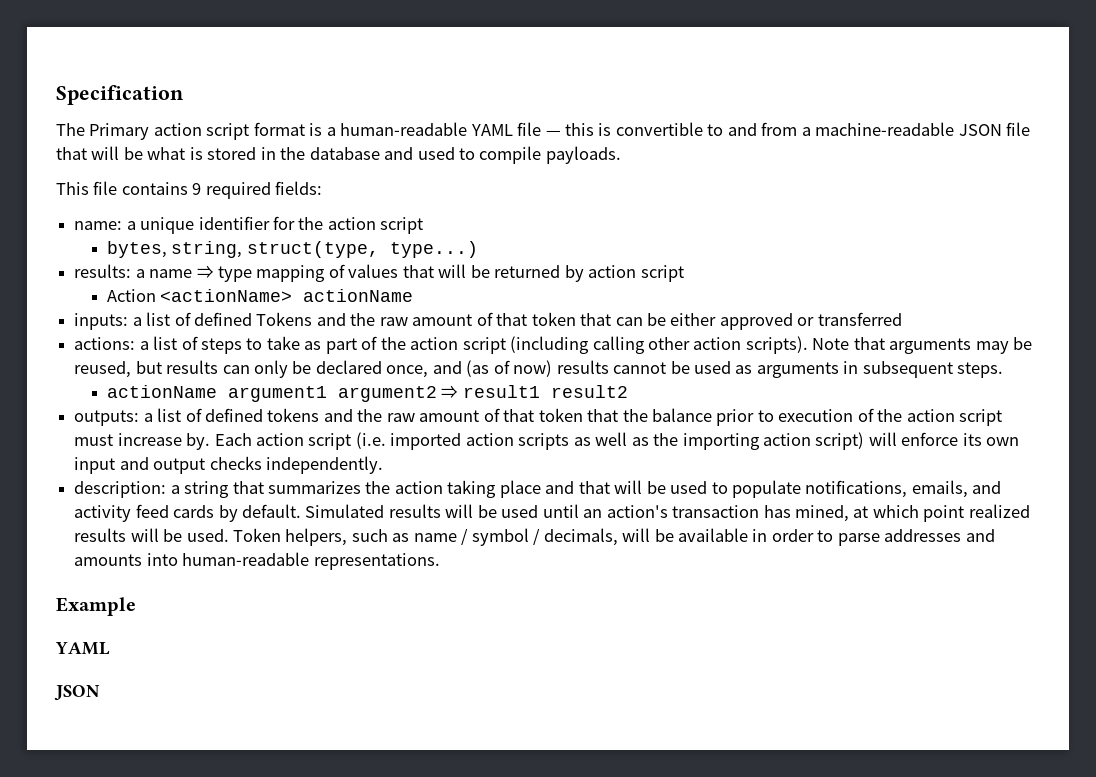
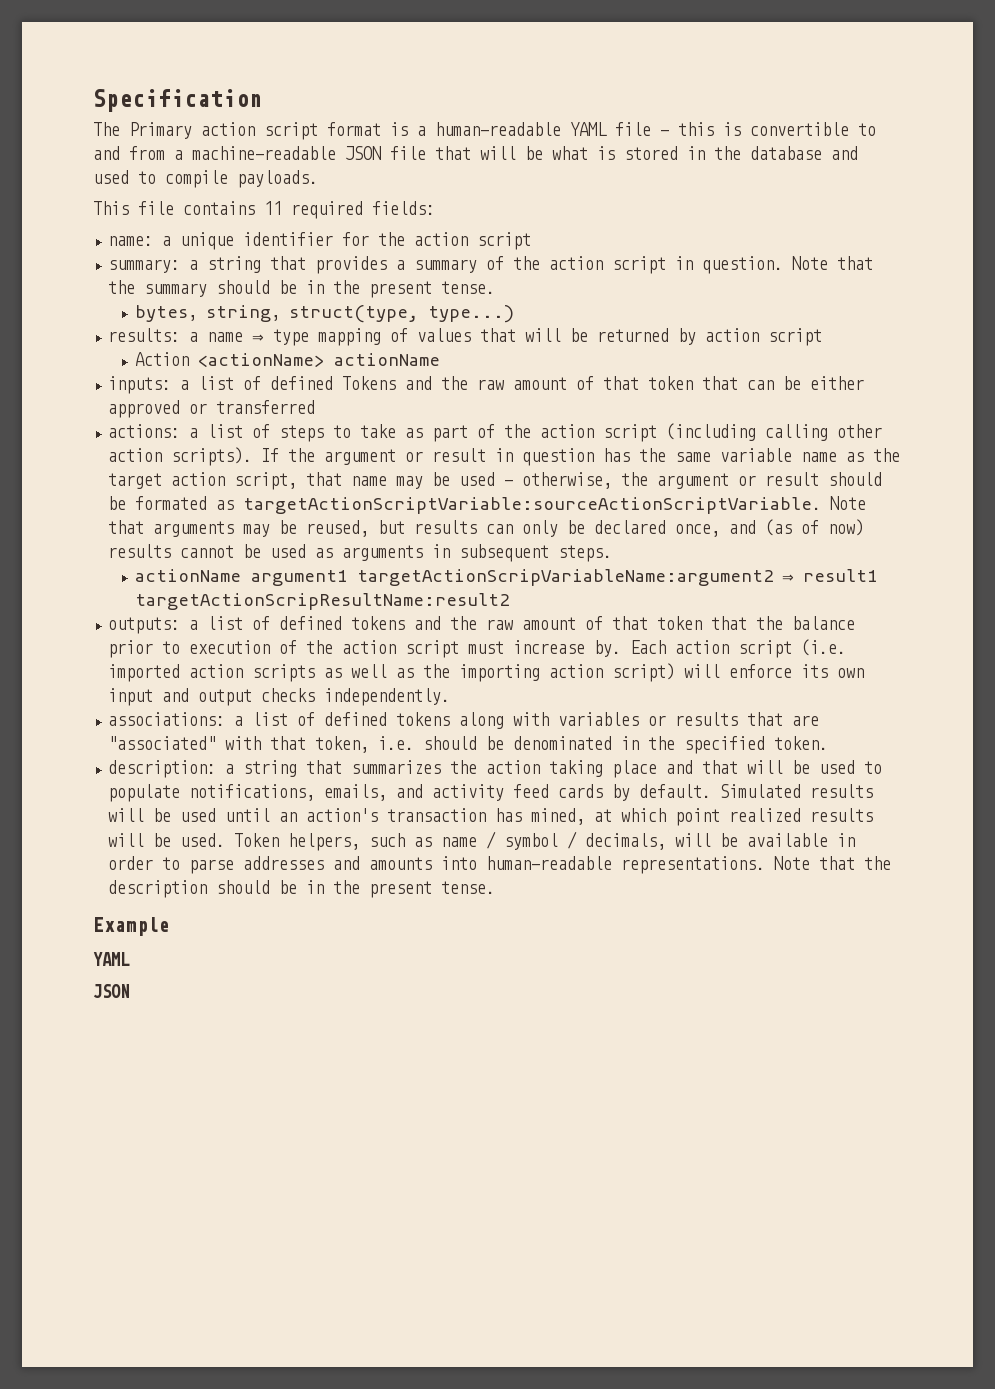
- This file contains 9 required fields:
+ This file contains 11 required fields:
+ summary: a string that provides a summary of the action script in question. Note that the summary should be in the present tense.
+ If the argument or result in question has the same variable name as the target action script, that name may be used — otherwise, the argument or result should be formated as targetActionScriptVariable:sourceActionScriptVariable.
- actionName argument1 argument2 ⇒ result1 result2
+ actionName argument1 targetActionScripVariableName:argument2 ⇒ result1 targetActionScripResultName:result2
+ associations: a list of defined tokens along with variables or results that are "associated" with that token, i.e. should be denominated in the specified token.
+ Note that the description should be in the present tense.

